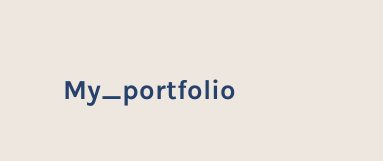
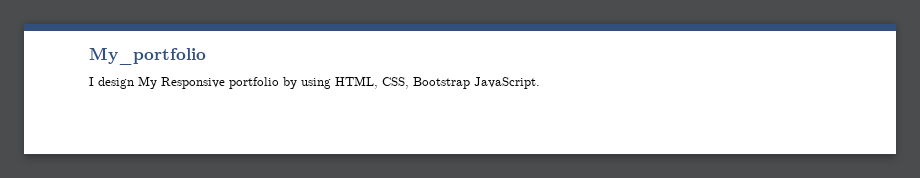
+ I design My Responsive portfolio by using HTML, CSS, Bootstrap JavaScript.

